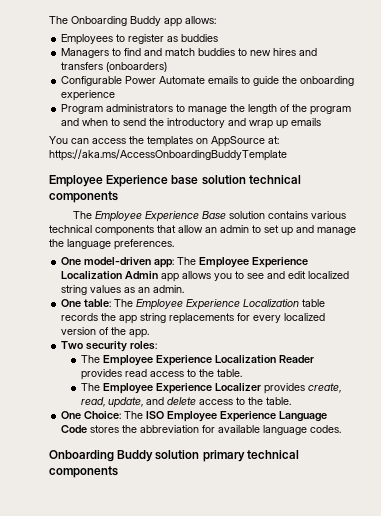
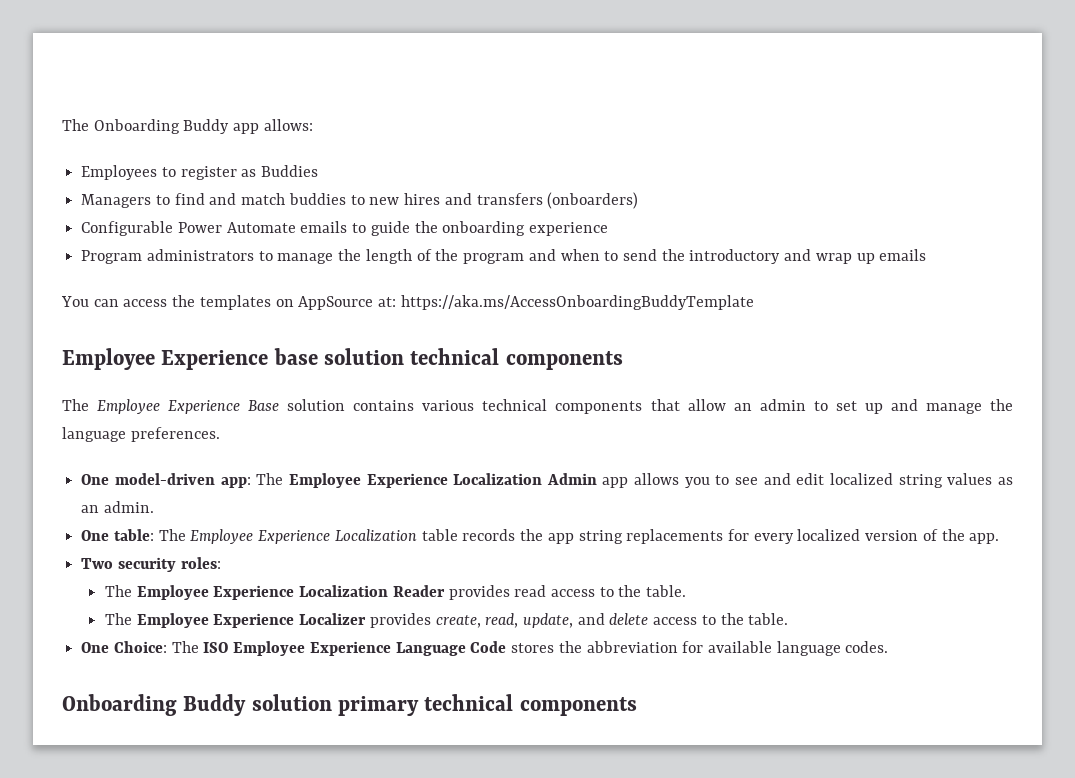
- Employees to register as buddies
+ Employees to register as Buddies

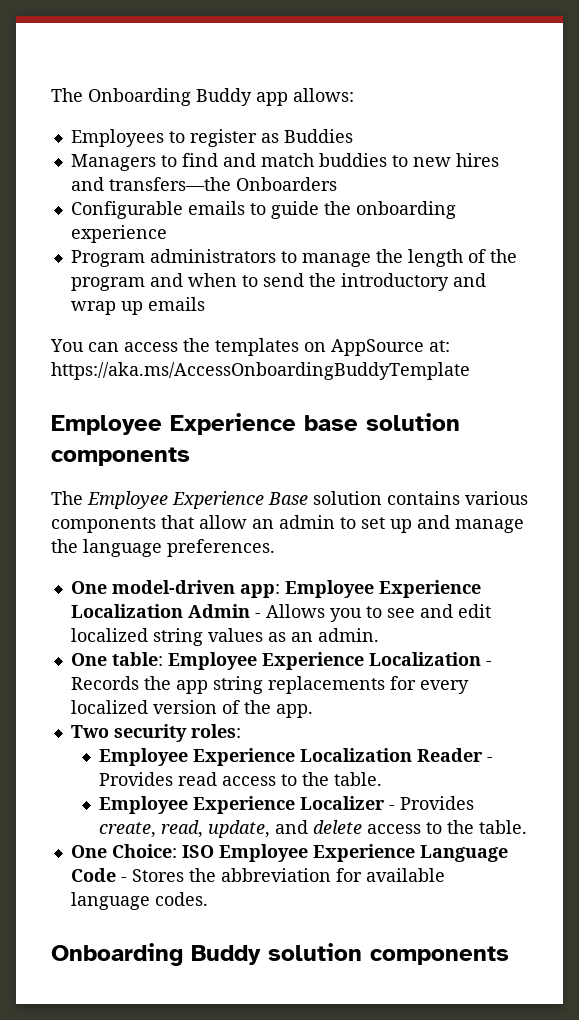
- Managers to find and match buddies to new hires and transfers (onboarders)
+ Managers to find and match buddies to new hires and transfers—the Onboarders
- Configurable Power Automate emails to guide the onboarding experience
+ Configurable emails to guide the onboarding experience
- Employee Experience base solution technical components
+ Employee Experience base solution components
- The Employee Experience Base solution contains various technical components that allow an admin to set up and manage the language preferences.
+ The Employee Experience Base solution contains various components that allow an admin to set up and manage the language preferences.
- One model-driven app: The Employee Experience Localization Admin app allows you to see and edit localized string values as an admin.
+ One model-driven app: Employee Experience Localization Admin - Allows you to see and edit localized string values as an admin.
- One table: The Employee Experience Localization table records the app string replacements for every localized version of the app.
+ One table: Employee Experience Localization - Records the app string replacements for every localized version of the app.
- The Employee Experience Localization Reader provides read access to the table.
+ Employee Experience Localization Reader - Provides read access to the table.
- The Employee Experience Localizer provides create, read, update, and delete access to the table.
+ Employee Experience Localizer - Provides create, read, update, and delete access to the table.
- One Choice: The ISO Employee Experience Language Code stores the abbreviation for available language codes.
+ One Choice: ISO Employee Experience Language Code - Stores the abbreviation for available language codes.
- Onboarding Buddy solution primary technical components
+ Onboarding Buddy solution components

